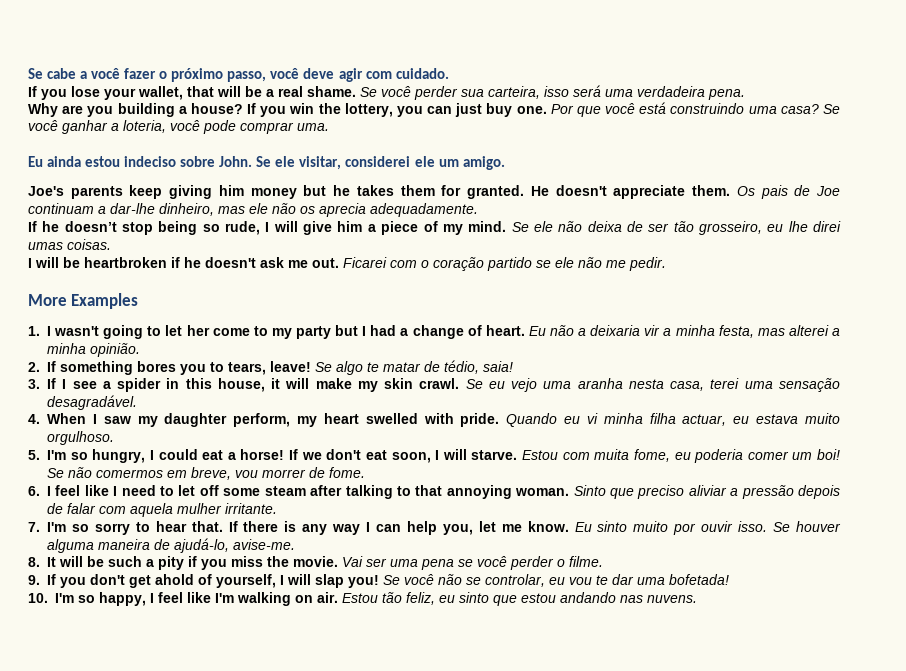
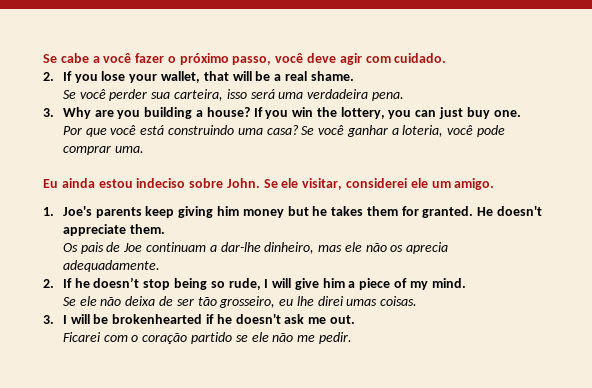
- If you lose your wallet, that will be a real shame. Se você perder sua carteira, isso será uma verdadeira pena.
+ 2. If you lose your wallet, that will be a real shame.
+ Se você perder sua carteira, isso será uma verdadeira pena.
- Why are you building a house?
+ 3. Why are you building a house?
- If you win the lottery, you can just buy one. Por que você está construindo uma casa?
+ If you win the lottery, you can just buy one.
+ Por que você está construindo uma casa?
- Joe's parents keep giving him money but he takes them for granted.
+ 1. Joe's parents keep giving him money but he takes them for granted.
- He doesn't appreciate them. Os pais de Joe continuam a dar-lhe dinheiro, mas ele não os aprecia adequadamente.
+ He doesn't appreciate them.
+ Os pais de Joe continuam a dar-lhe dinheiro, mas ele não os aprecia adequadamente.
- If he doesn’t stop being so rude, I will give him a piece of my mind. Se ele não deixa de ser tão grosseiro, eu lhe direi umas coisas.
+ 2. If he doesn’t stop being so rude, I will give him a piece of my mind.
+ Se ele não deixa de ser tão grosseiro, eu lhe direi umas coisas.
- I will be heartbroken if he doesn't ask me out. Ficarei com o coração partido se ele não me pedir.
+ 3. I will be brokenhearted if he doesn't ask me out.
+ Ficarei com o coração partido se ele não me pedir.
- More Examples
- 1. I wasn't going to let her come to my party but I had a change of heart. Eu não a deixaria vir a minha festa, mas alterei a minha opinião.
- 2. If something bores you to tears, leave! Se algo te matar de tédio, saia!
- 3. If I see a spider in this house, it will make my skin crawl. Se eu vejo uma aranha nesta casa, terei uma sensação desagradável.
- 4. When I saw my daughter perform, my heart swelled with pride. Quando eu vi minha filha actuar, eu estava muito orgulhoso.
- 5. I'm so hungry, I could eat a horse! If we don't eat soon, I will starve. Estou com muita fome, eu poderia comer um boi! Se não comermos em breve, vou morrer de fome.
- 6. I feel like I need to let off some steam after talking to that annoying woman. Sinto que preciso aliviar a pressão depois de falar com aquela mulher irritante.
- 7. I'm so sorry to hear that. If there is any way I can help you, let me know. Eu sinto muito por ouvir isso. Se houver alguma maneira de ajudá-lo, avise-me.
- 8. It will be such a pity if you miss the movie. Vai ser uma pena se você perder o filme.
- 9. If you don't get ahold of yourself, I will slap you! Se você não se controlar, eu vou te dar uma bofetada!
- 10. I'm so happy, I feel like I'm walking on air. Estou tão feliz, eu sinto que estou andando nas nuvens.

